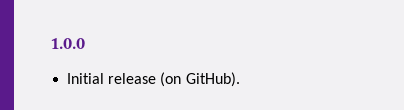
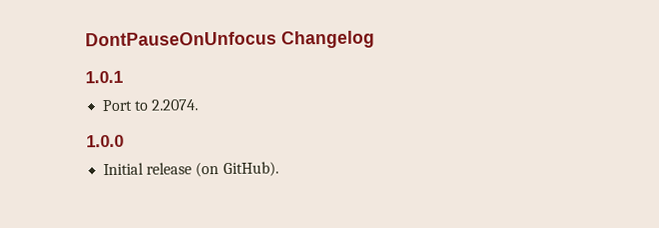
+ DontPauseOnUnfocus Changelog
+ 1.0.1
+ Port to 2.2074.

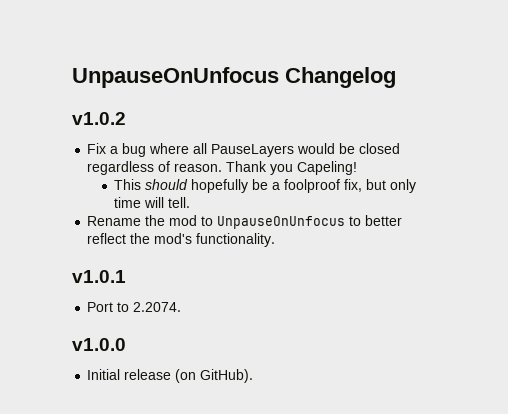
- DontPauseOnUnfocus Changelog
+ UnpauseOnUnfocus Changelog
- 1.0.1
+ v1.0.2
+ Fix a bug where all PauseLayers would be closed regardless of reason. Thank you Capeling!
+ This should hopefully be a foolproof fix, but only time will tell.
+ Rename the mod to UnpauseOnUnfocus to better reflect the mod's functionality.
+ v1.0.1
- 1.0.0
+ v1.0.0

